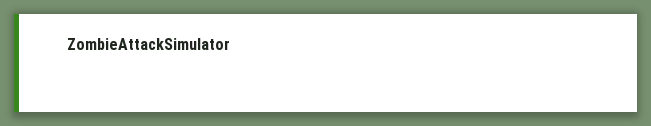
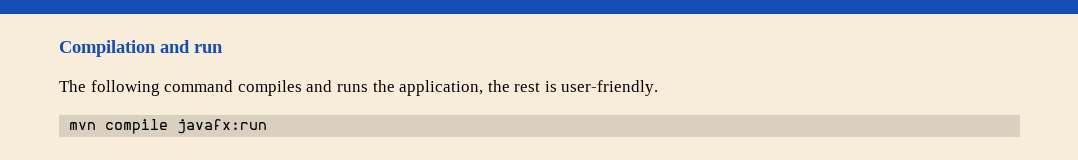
- ZombieAttackSimulator
+ Compilation and run
+ The following command compiles and runs the application, the rest is user-friendly.
+ mvn compile javafx:run

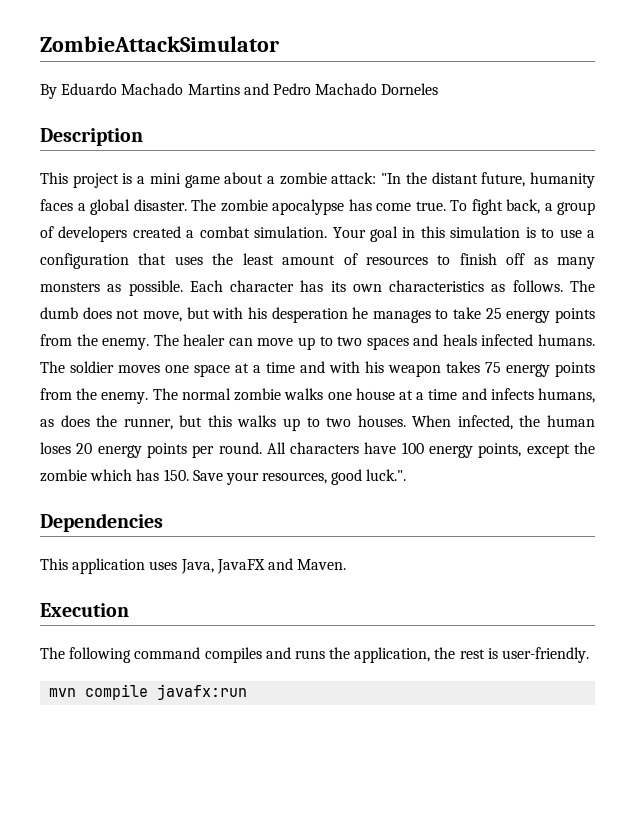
- Compilation and run
+ ZombieAttackSimulator
+ By Eduardo Machado Martins and Pedro Machado Dorneles
+ Description
+ This project is a mini game about a zombie attack: "In the distant future, humanity faces a global disaster. The zombie apocalypse has come true. To fight back, a group of developers created a combat simulation. Your goal in this simulation is to use a configuration that uses the least amount of resources to finish off as many monsters as possible. Each character has its own characteristics as follows. The dumb does not move, but with his desperation he manages to take 25 energy points from the enemy. The healer can move up to two spaces and heals infected humans. The soldier moves one space at a time and with his weapon takes 75 energy points from the enemy. The normal zombie walks one house at a time and infects humans, as does the runner, but this walks up to two houses. When infected, the human loses 20 energy points per round. All characters have 100 energy points, except the zombie which has 150. Save your resources, good luck.".
+ Dependencies
+ This application uses Java, JavaFX and Maven.
+ Execution

